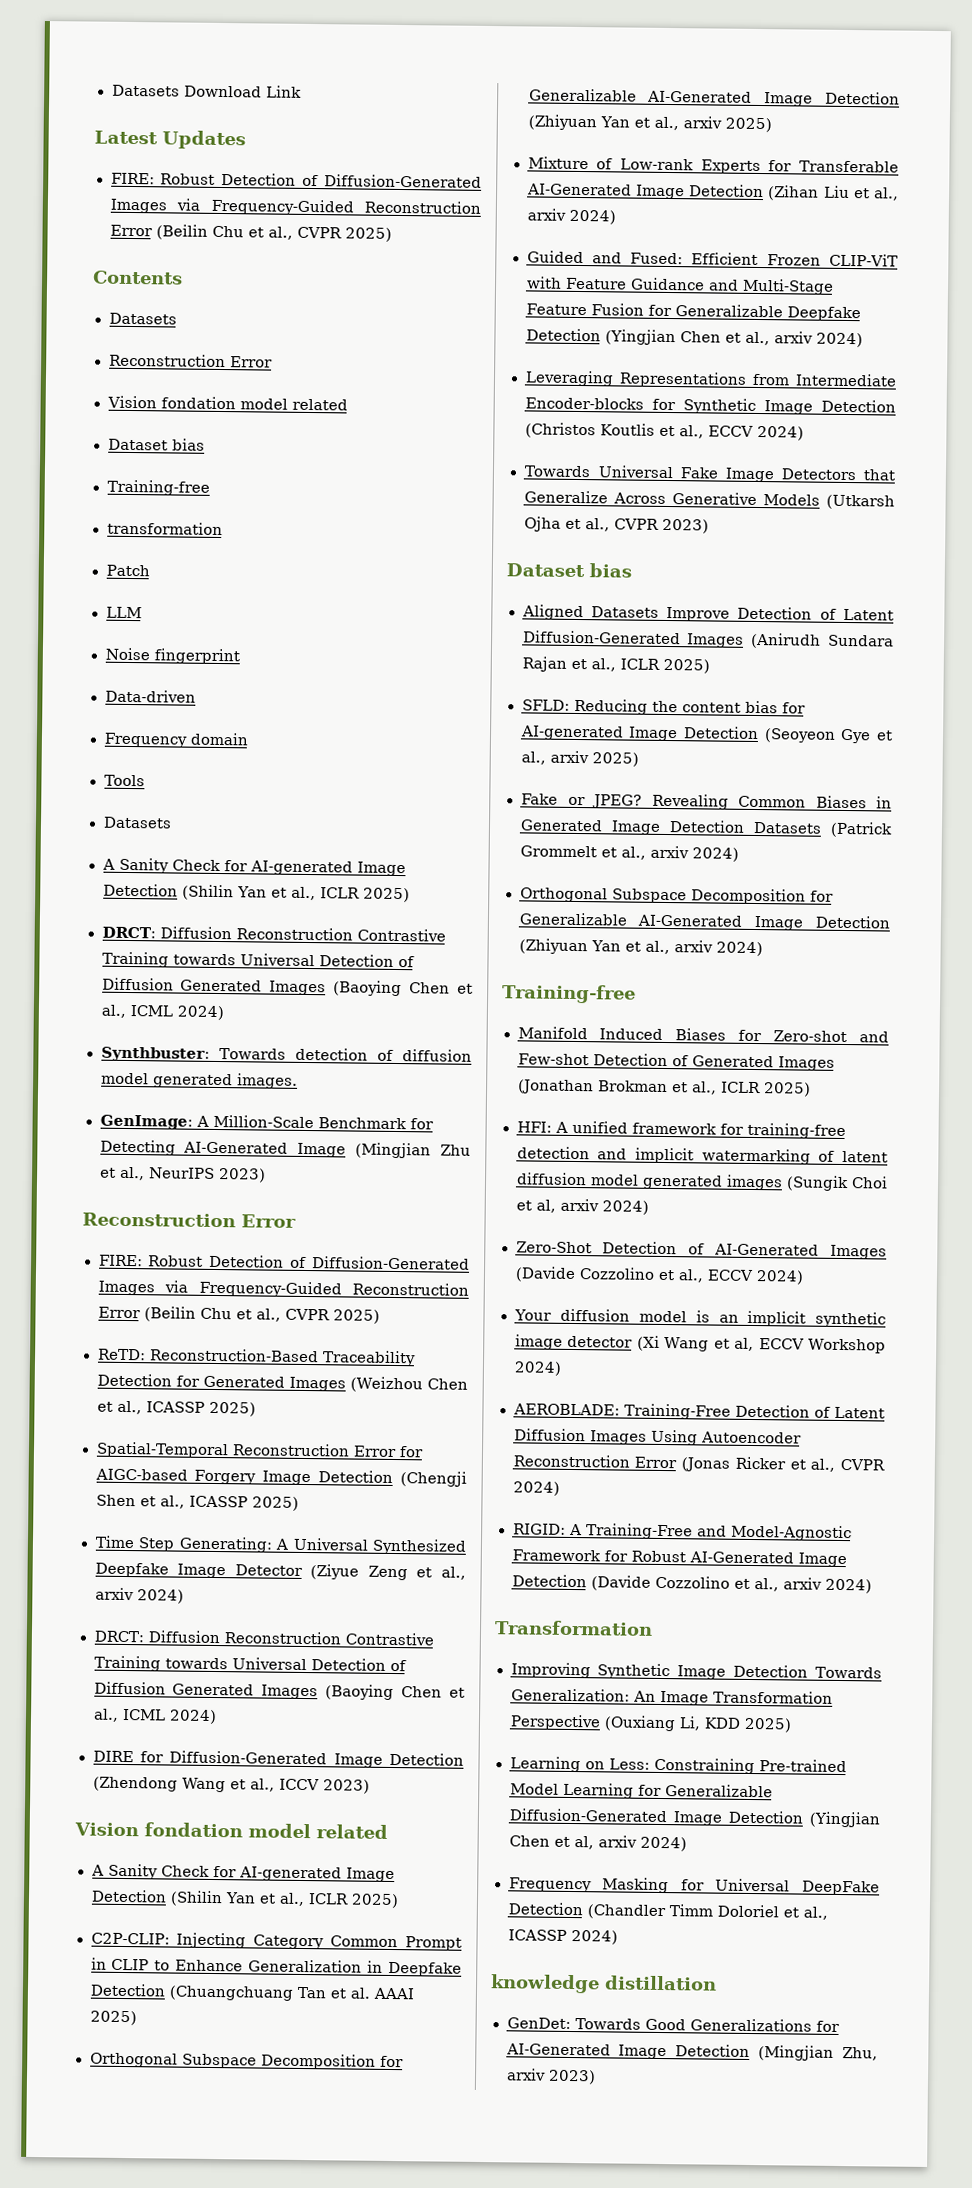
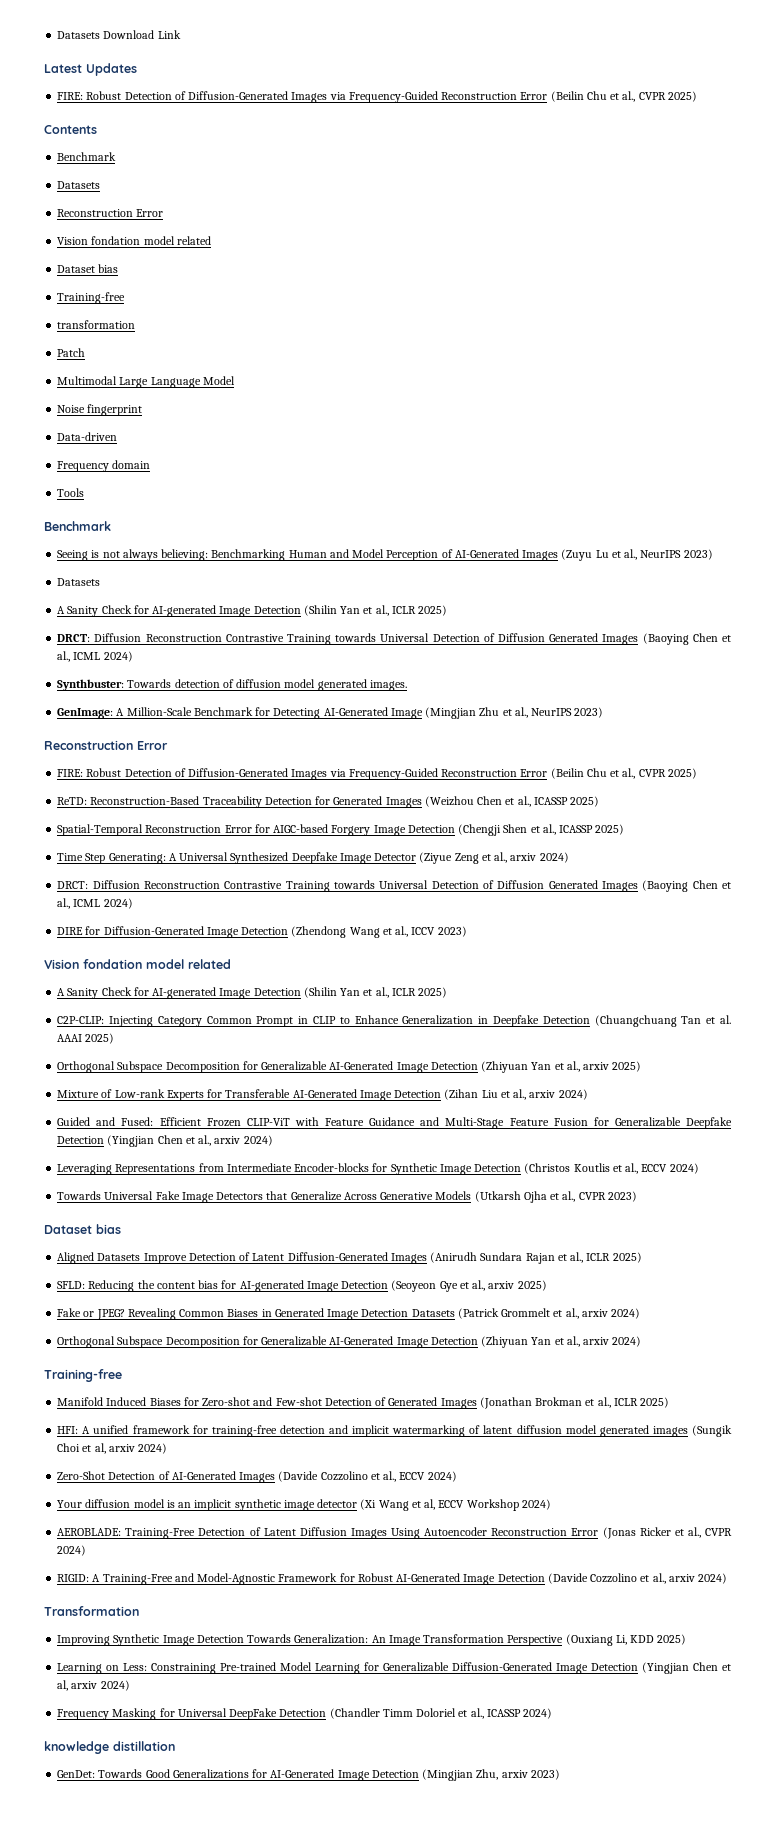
  Contents
+ Benchmark
- LLM
+ Multimodal Large Language Model
  Tools
+ Benchmark
+ Seeing is not always believing: Benchmarking Human and Model Perception of AI-Generated Images (Zuyu Lu et al., NeurIPS 2023)

